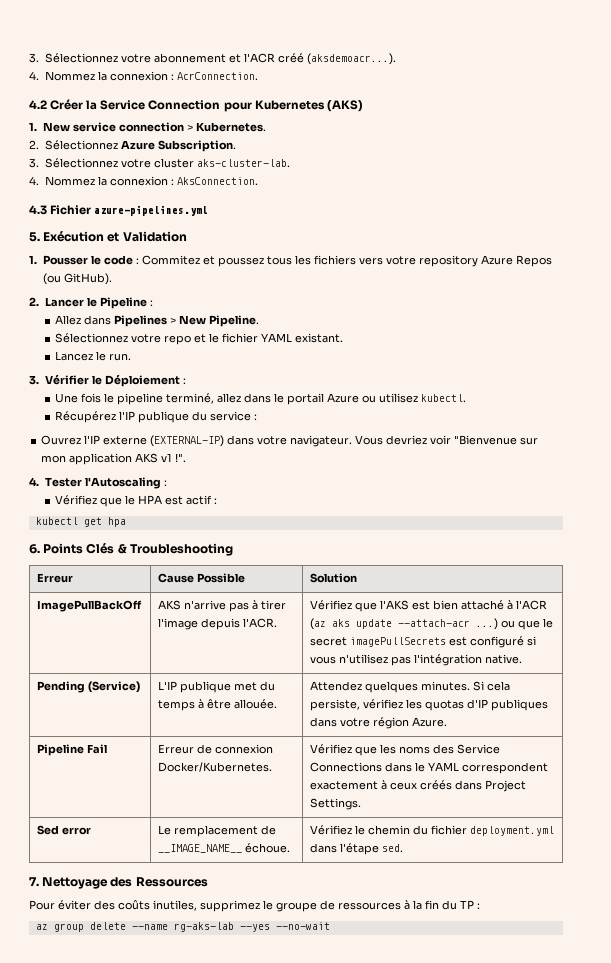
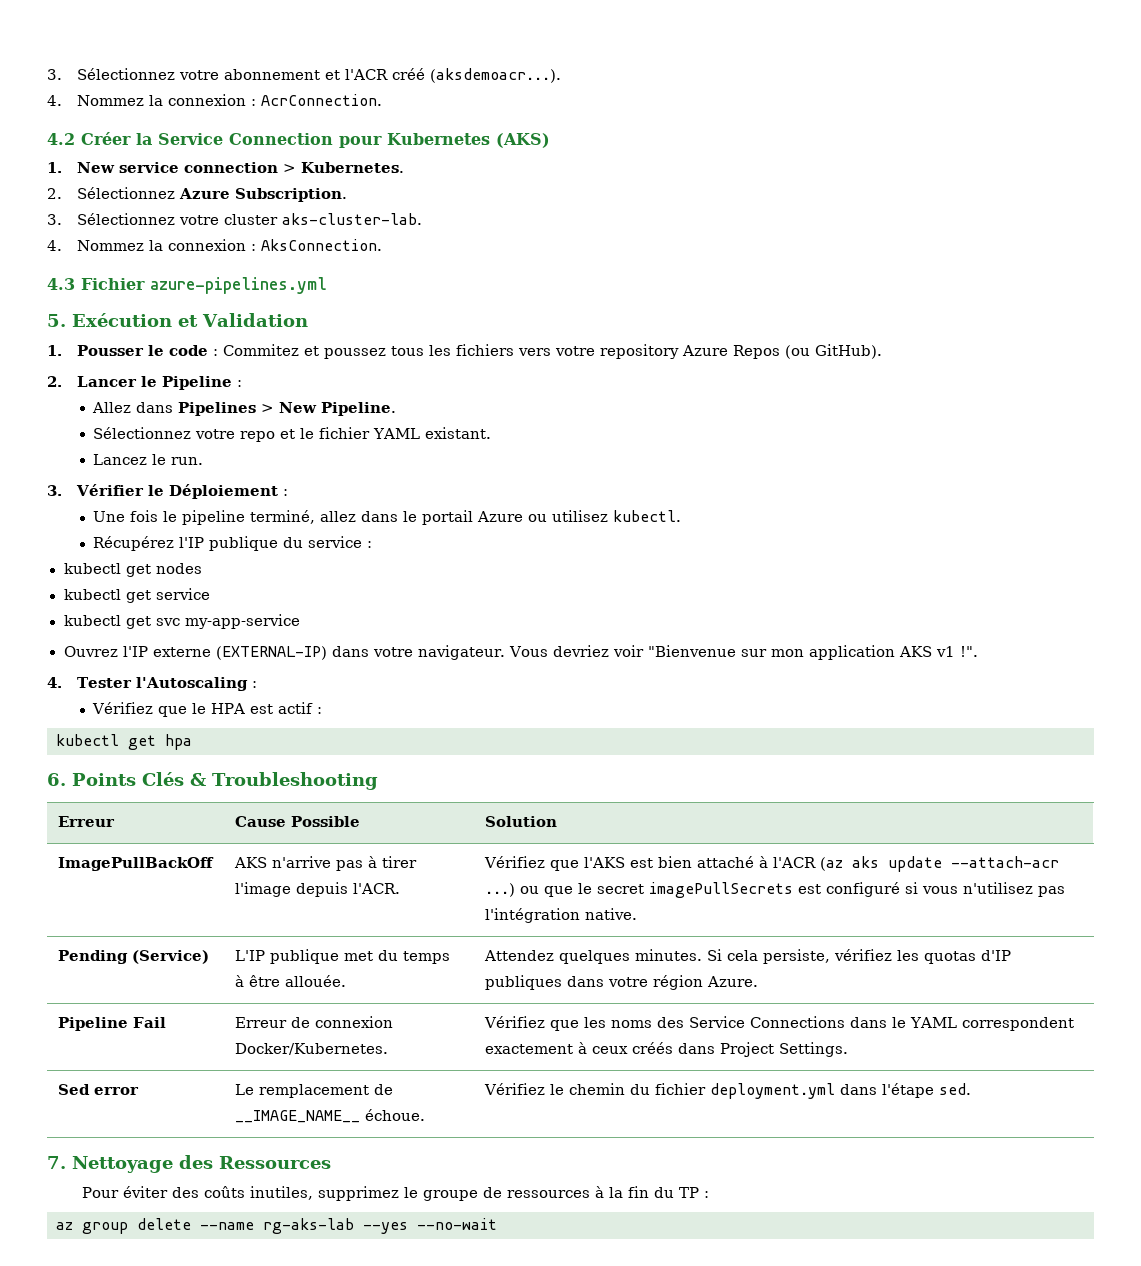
+ kubectl get nodes
+ kubectl get service
+ kubectl get svc my-app-service

